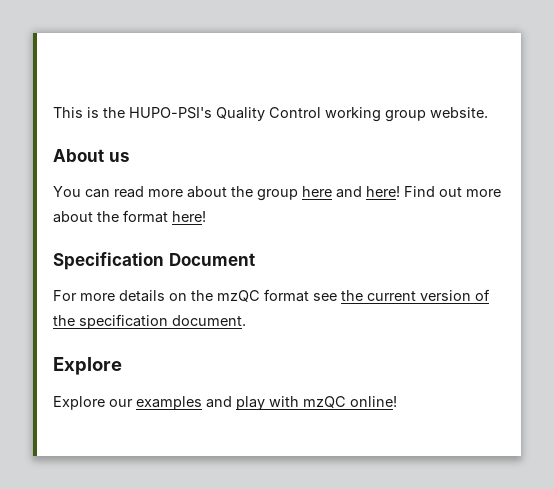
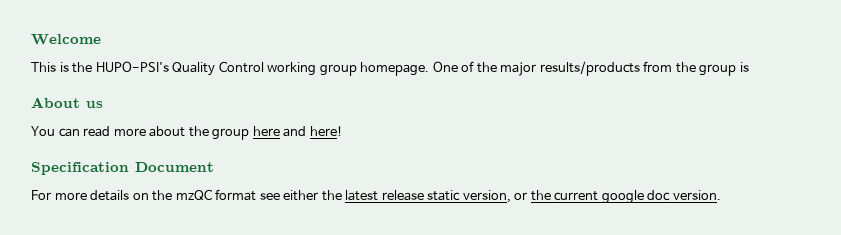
+ Welcome
- This is the HUPO-PSI's Quality Control working group website.
+ This is the HUPO-PSI's Quality Control working group homepage. One of the major results/products from the group is
- Find out more about the format here!
- For more details on the mzQC format see the current version of the specification document.
- Explore
- Explore our examples and play with mzQC online!
+ For more details on the mzQC format see either the latest release static version, or the current google doc version.

